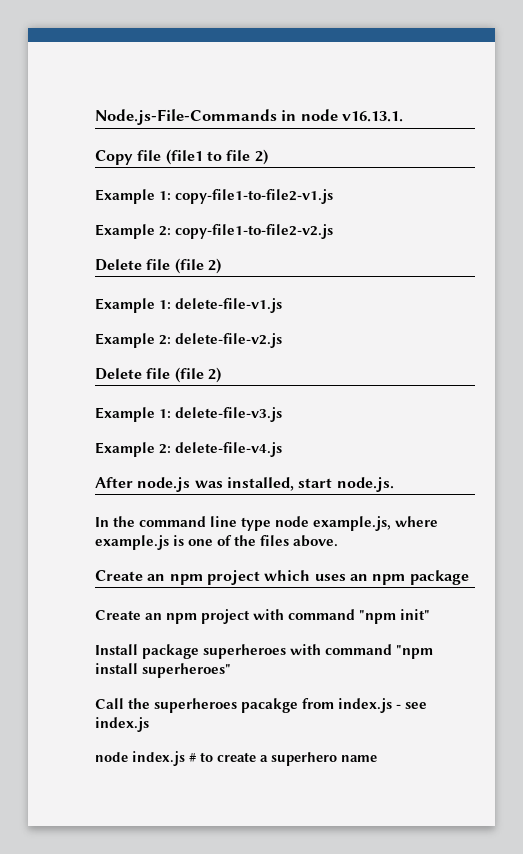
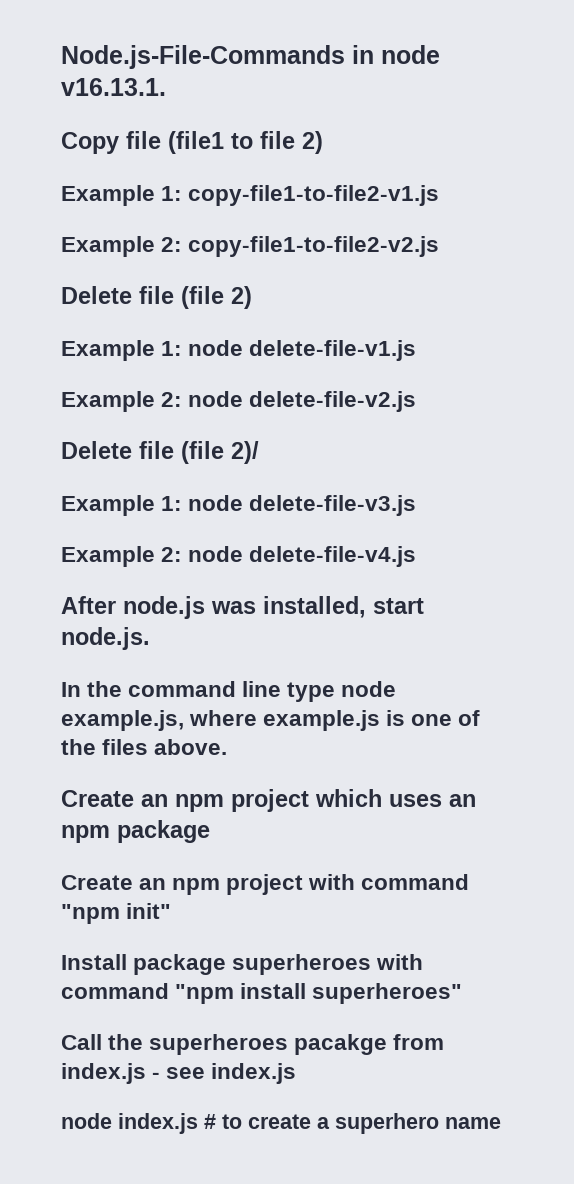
- Example 1: delete-file-v1.js
+ Example 1: node delete-file-v1.js
- Example 2: delete-file-v2.js
- Delete file (file 2)
- Example 1: delete-file-v3.js
+ Example 2: node delete-file-v2.js
+ Delete file (file 2)/
+ Example 1: node delete-file-v3.js
- Example 2: delete-file-v4.js
+ Example 2: node delete-file-v4.js

